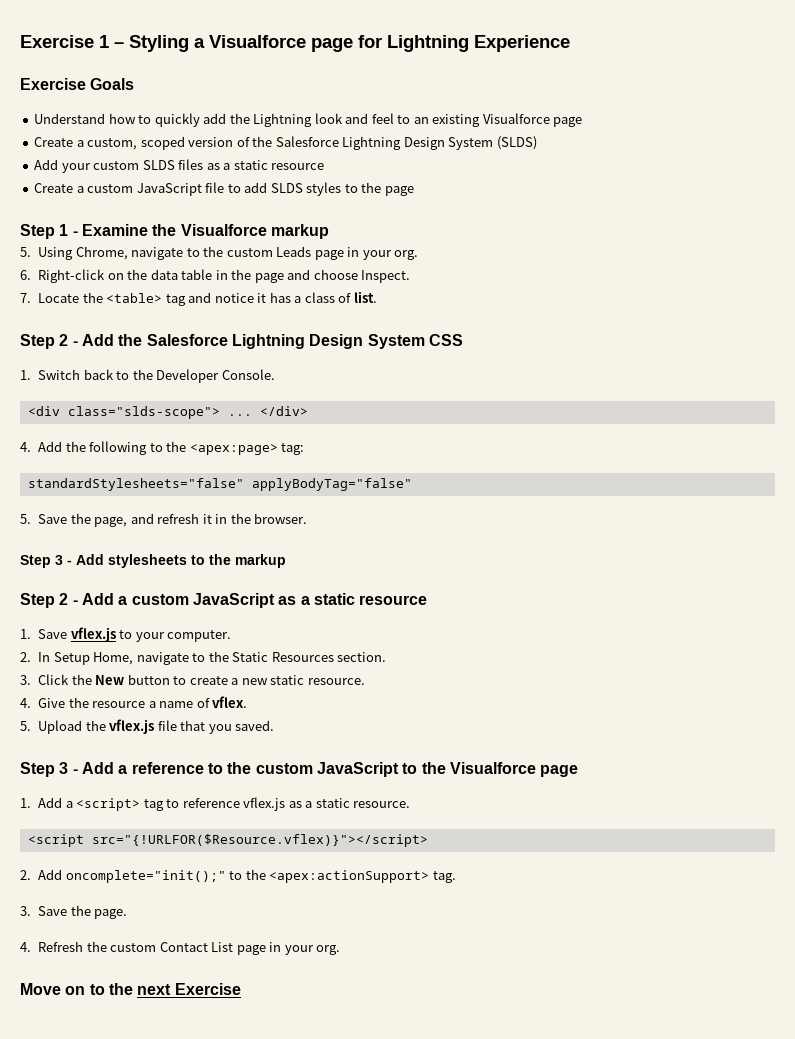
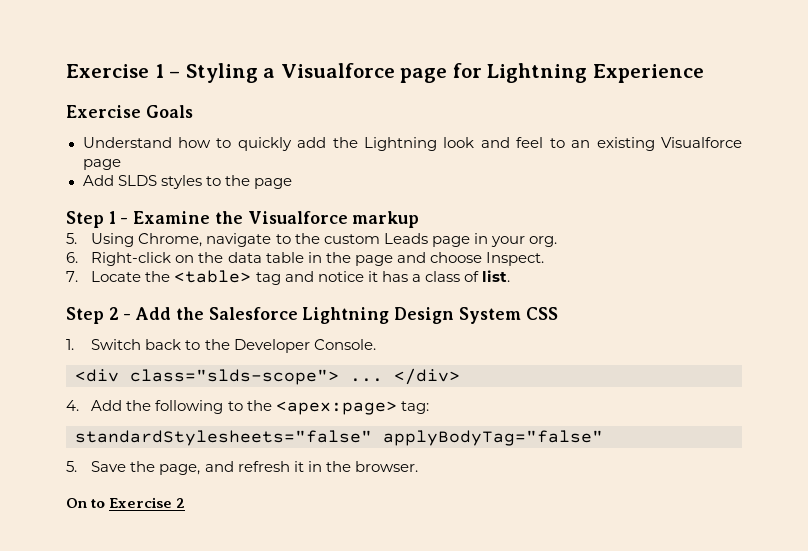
- Create a custom, scoped version of the Salesforce Lightning Design System (SLDS)
- Add your custom SLDS files as a static resource
- Create a custom JavaScript file to add SLDS styles to the page
+ Add SLDS styles to the page
- Step 3 - Add stylesheets to the markup
- Step 2 - Add a custom JavaScript as a static resource
- 1. Save vflex.js to your computer.
- 2. In Setup Home, navigate to the Static Resources section.
- 3. Click the New button to create a new static resource.
- 4. Give the resource a name of vflex.
- 5. Upload the vflex.js file that you saved.
- Step 3 - Add a reference to the custom JavaScript to the Visualforce page
- 1. Add a <script> tag to reference vflex.js as a static resource.
- <script src="{!URLFOR($Resource.vflex)}"></script>
- 2. Add oncomplete="init();" to the <apex:actionSupport> tag.
- 3. Save the page.
- 4. Refresh the custom Contact List page in your org.
- Move on to the next Exercise
+ On to Exercise 2

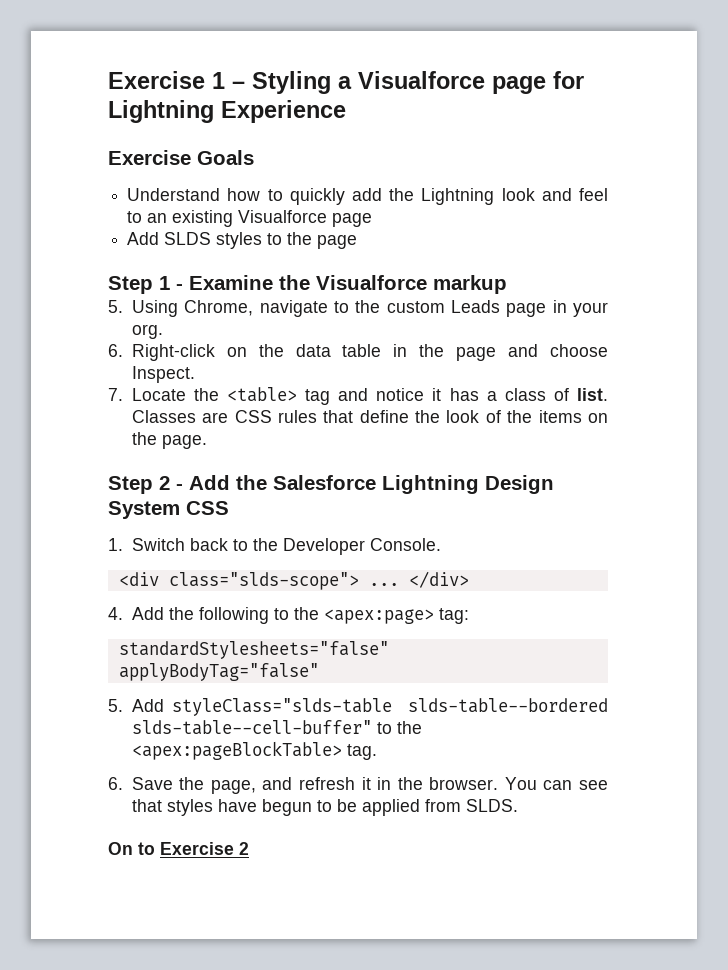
+ Classes are CSS rules that define the look of the items on the page.
- 5. Save the page, and refresh it in the browser.
+ 5. Add styleClass="slds-table slds-table--bordered slds-table--cell-buffer" to the <apex:pageBlockTable> tag.
+ 6. Save the page, and refresh it in the browser. You can see that styles have begun to be applied from SLDS.

